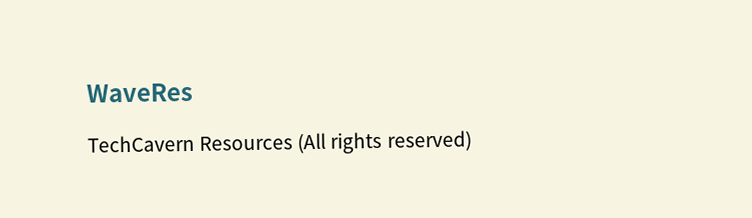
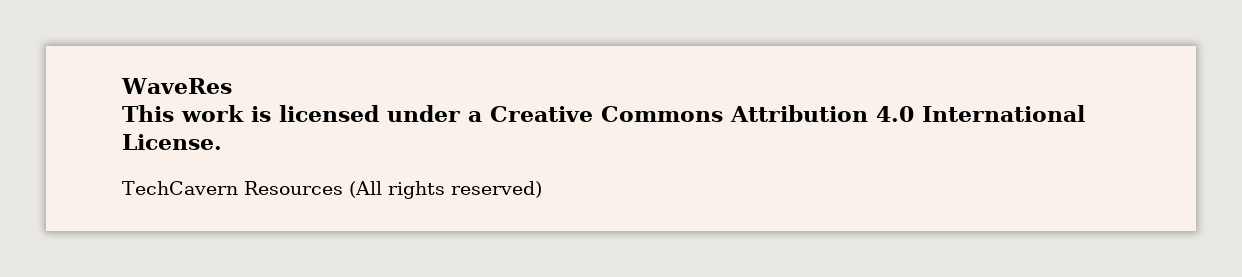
+ This work is licensed under a Creative Commons Attribution 4.0 International License.

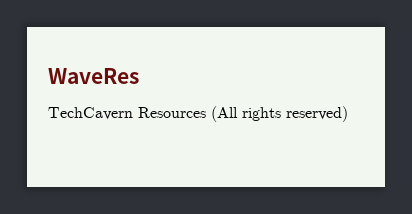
- This work is licensed under a Creative Commons Attribution 4.0 International License.

